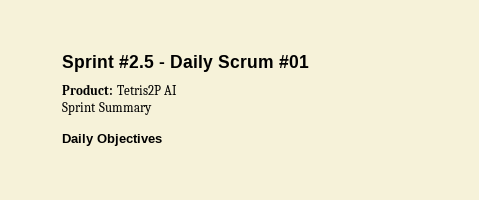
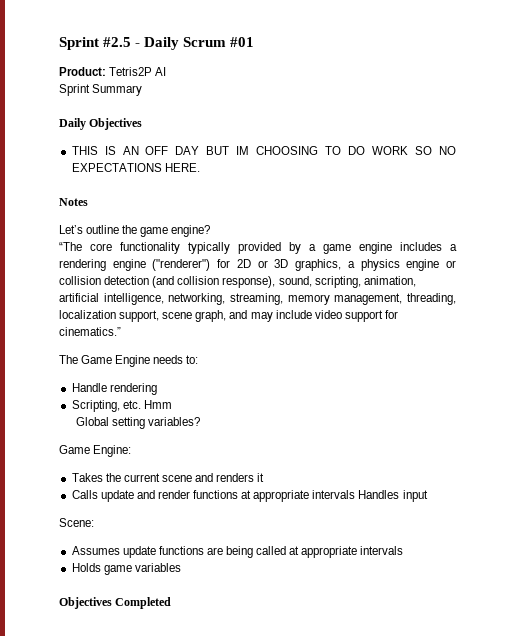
+ THIS IS AN OFF DAY BUT IM CHOOSING TO DO WORK SO NO EXPECTATIONS HERE.
+ Notes
+ Let’s outline the game engine?
+ “The core functionality typically provided by a game engine includes a rendering engine ("renderer") for 2D or 3D graphics, a physics engine or collision detection (and collision response), sound, scripting, animation, artificial intelligence, networking, streaming, memory management, threading, localization support, scene graph, and may include video support for cinematics.”
+ The Game Engine needs to:
+ Handle rendering
+ Scripting, etc. Hmm
+ Global setting variables?
+ Game Engine:
+ Takes the current scene and renders it
+ Calls update and render functions at appropriate intervals Handles input
+ Scene:
+ Assumes update functions are being called at appropriate intervals
+ Holds game variables
+ Objectives Completed

